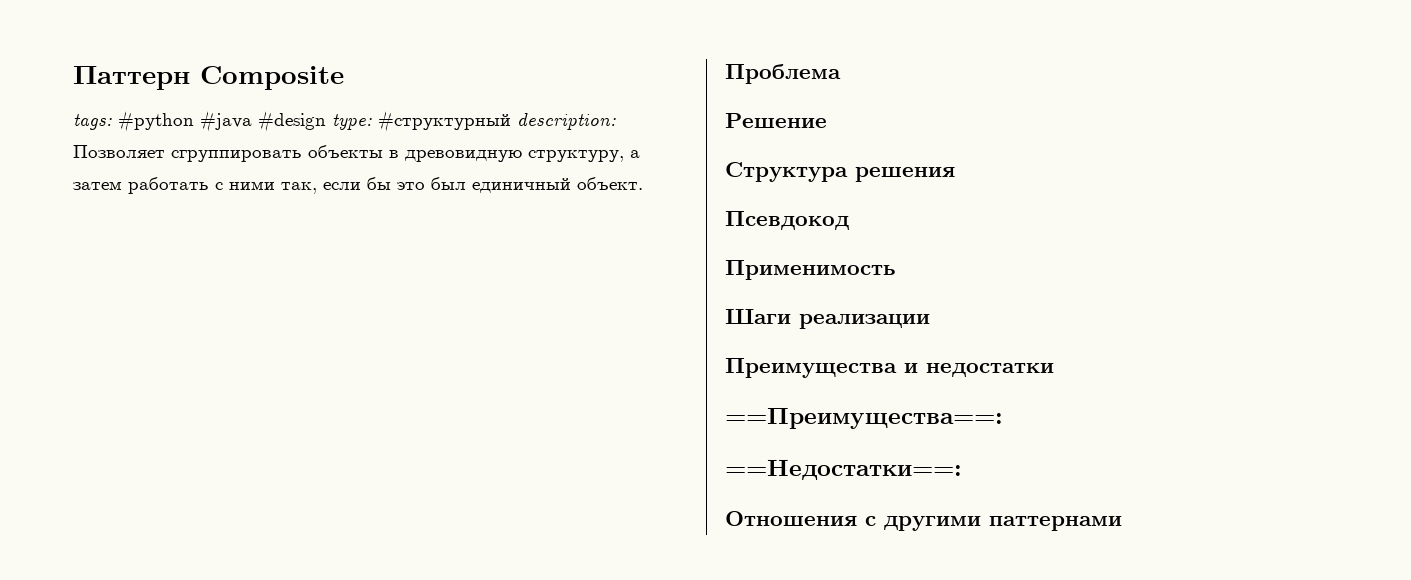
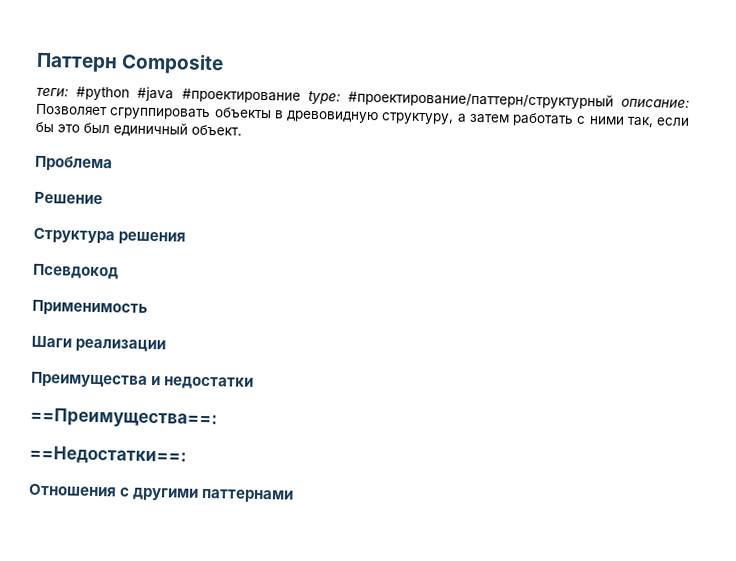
- tags: #python #java #design type: #структурный description: Позволяет сгруппировать объекты в древовидную структуру, а затем работать с ними так, если бы это был единичный объект.
+ теги: #python #java #проектирование type: #проектирование/паттерн/структурный описание: Позволяет сгруппировать объекты в древовидную структуру, а затем работать с ними так, если бы это был единичный объект.

